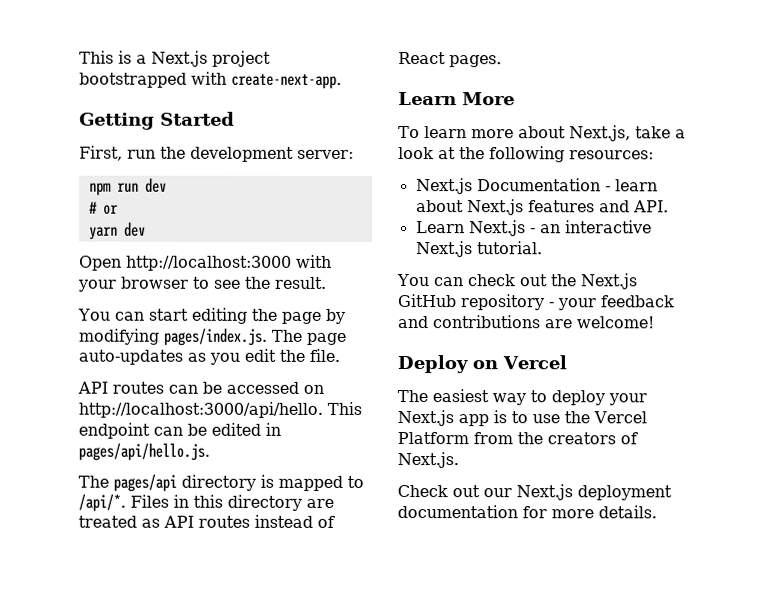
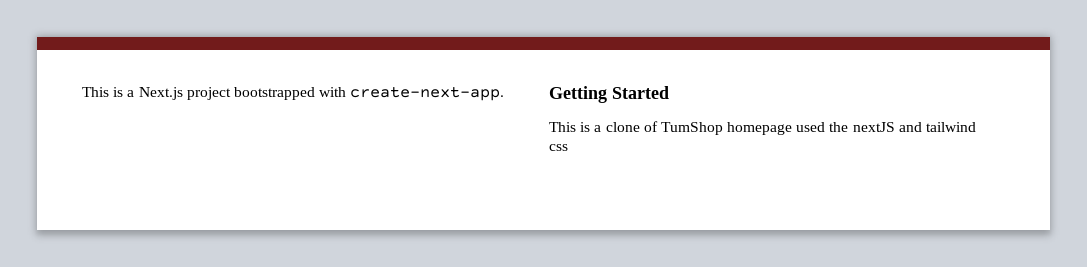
- First, run the development server:
- npm run dev
- # or
- yarn dev
- Open http://localhost:3000 with your browser to see the result.
- You can start editing the page by modifying pages/index.js. The page auto-updates as you edit the file.
- API routes can be accessed on http://localhost:3000/api/hello. This endpoint can be edited in pages/api/hello.js.
- The pages/api directory is mapped to /api/*. Files in this directory are treated as API routes instead of React pages.
- Learn More
- To learn more about Next.js, take a look at the following resources:
- Next.js Documentation - learn about Next.js features and API.
- Learn Next.js - an interactive Next.js tutorial.
- You can check out the Next.js GitHub repository - your feedback and contributions are welcome!
- Deploy on Vercel
- The easiest way to deploy your Next.js app is to use the Vercel Platform from the creators of Next.js.
- Check out our Next.js deployment documentation for more details.
+ This is a clone of TumShop homepage used the nextJS and tailwind css

